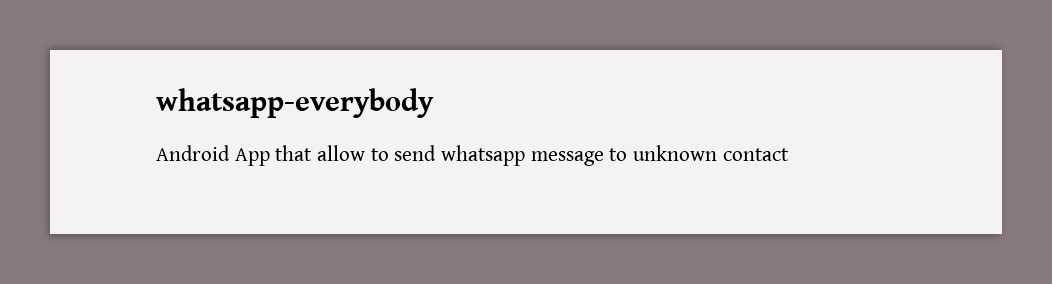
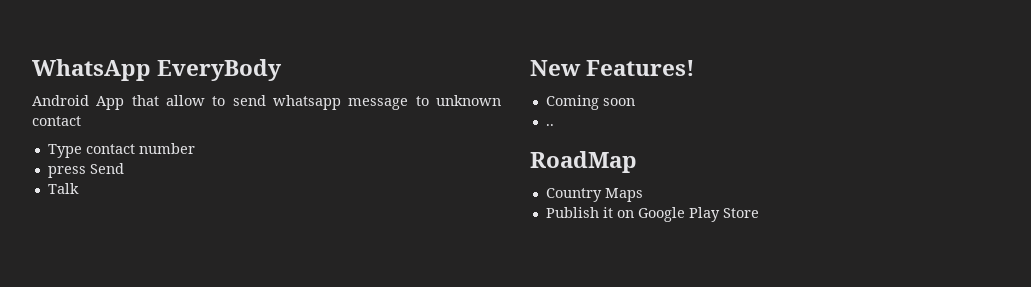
- whatsapp-everybody
+ WhatsApp EveryBody
+ Type contact number
+ press Send
+ Talk
+ New Features!
+ Coming soon
+ ..
+ RoadMap
+ Country Maps
+ Publish it on Google Play Store

